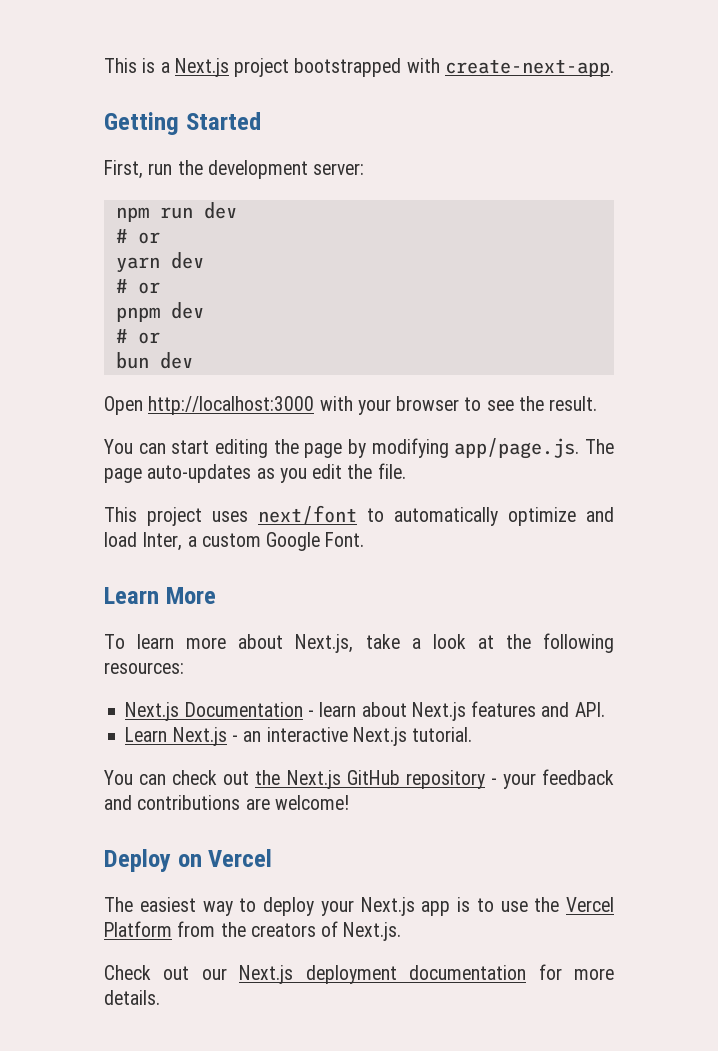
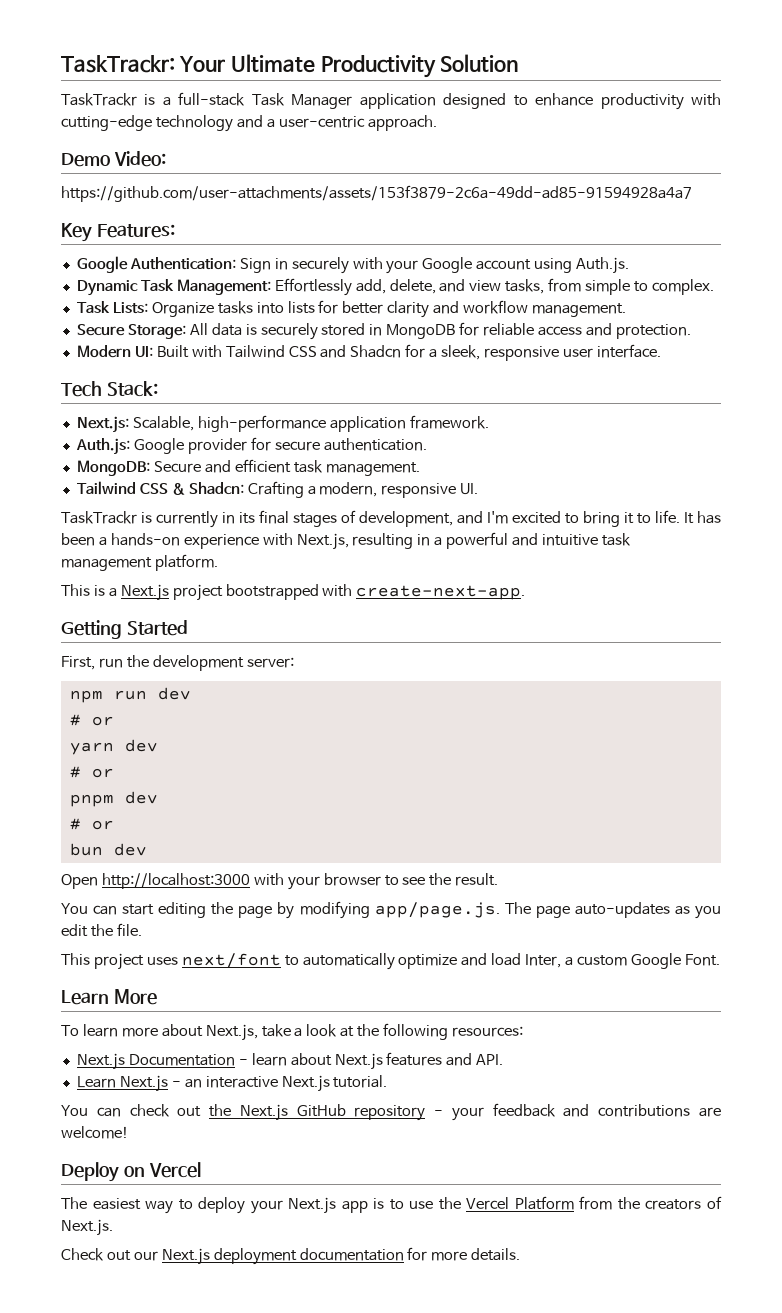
+ TaskTrackr: Your Ultimate Productivity Solution
+ TaskTrackr is a full-stack Task Manager application designed to enhance productivity with cutting-edge technology and a user-centric approach.
+ Demo Video:
+ https://github.com/user-attachments/assets/153f3879-2c6a-49dd-ad85-91594928a4a7
+ Key Features:
+ Google Authentication: Sign in securely with your Google account using Auth.js.
+ Dynamic Task Management: Effortlessly add, delete, and view tasks, from simple to complex.
+ Task Lists: Organize tasks into lists for better clarity and workflow management.
+ Secure Storage: All data is securely stored in MongoDB for reliable access and protection.
+ Modern UI: Built with Tailwind CSS and Shadcn for a sleek, responsive user interface.
+ Tech Stack:
+ Next.js: Scalable, high-performance application framework.
+ Auth.js: Google provider for secure authentication.
+ MongoDB: Secure and efficient task management.
+ Tailwind CSS & Shadcn: Crafting a modern, responsive UI.
+ TaskTrackr is currently in its final stages of development, and I'm excited to bring it to life. It has been a hands-on experience with Next.js, resulting in a powerful and intuitive task management platform.

